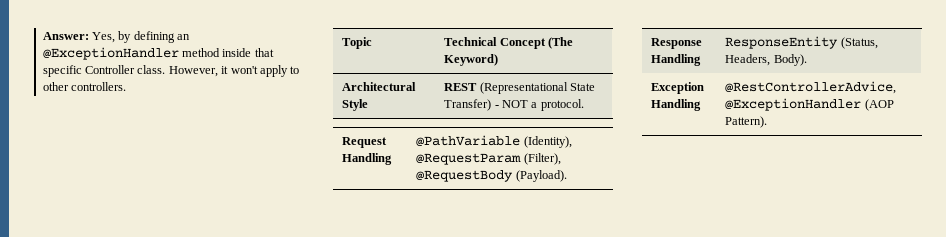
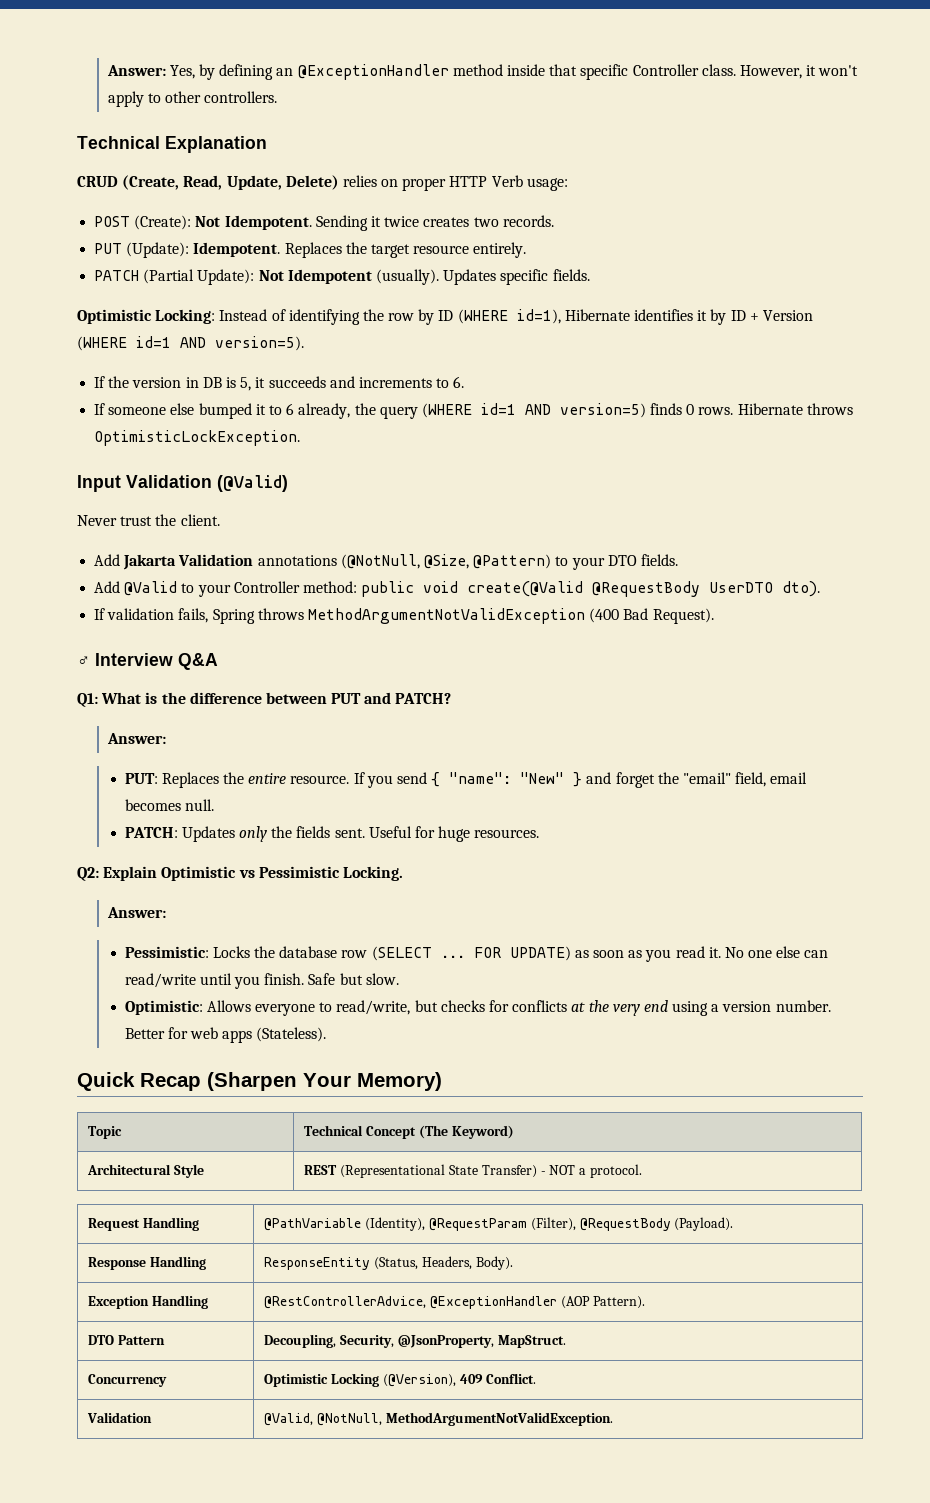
+ Technical Explanation
+ CRUD (Create, Read, Update, Delete) relies on proper HTTP Verb usage:
+ POST (Create): Not Idempotent. Sending it twice creates two records.
+ PUT (Update): Idempotent. Replaces the target resource entirely.
+ PATCH (Partial Update): Not Idempotent (usually). Updates specific fields.
+ Optimistic Locking: Instead of identifying the row by ID (WHERE id=1), Hibernate identifies it by ID + Version (WHERE id=1 AND version=5).
+ If the version in DB is 5, it succeeds and increments to 6.
+ If someone else bumped it to 6 already, the query (WHERE id=1 AND version=5) finds 0 rows. Hibernate throws OptimisticLockException.
+ Input Validation (@Valid)
+ Never trust the client.
+ Add Jakarta Validation annotations (@NotNull, @Size, @Pattern) to your DTO fields.
+ Add @Valid to your Controller method: public void create(@Valid @RequestBody UserDTO dto).
+ If validation fails, Spring throws MethodArgumentNotValidException (400 Bad Request).
+ ♂ Interview Q&A
+ Q1: What is the difference between PUT and PATCH?
+ Answer:
+ PUT: Replaces the entire resource. If you send { "name": "New" } and forget the "email" field, email becomes null.
+ PATCH: Updates only the fields sent. Useful for huge resources.
+ Q2: Explain Optimistic vs Pessimistic Locking.
+ Answer:
+ Pessimistic: Locks the database row (SELECT ... FOR UPDATE) as soon as you read it. No one else can read/write until you finish. Safe but slow.
+ Optimistic: Allows everyone to read/write, but checks for conflicts at the very end using a version number. Better for web apps (Stateless).
+ Quick Recap (Sharpen Your Memory)
+ DTO Pattern | Decoupling, Security, @JsonProperty, MapStruct.
+ Concurrency | Optimistic Locking (@Version), 409 Conflict.
+ Validation | @Valid, @NotNull, MethodArgumentNotValidException.

